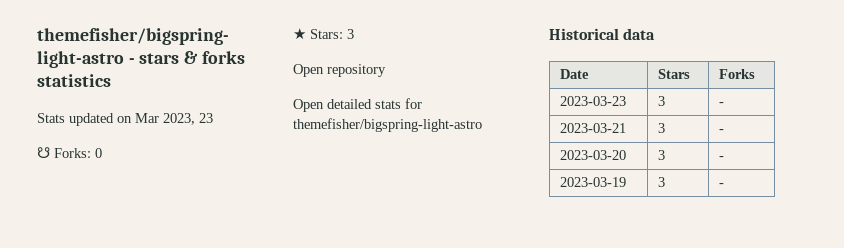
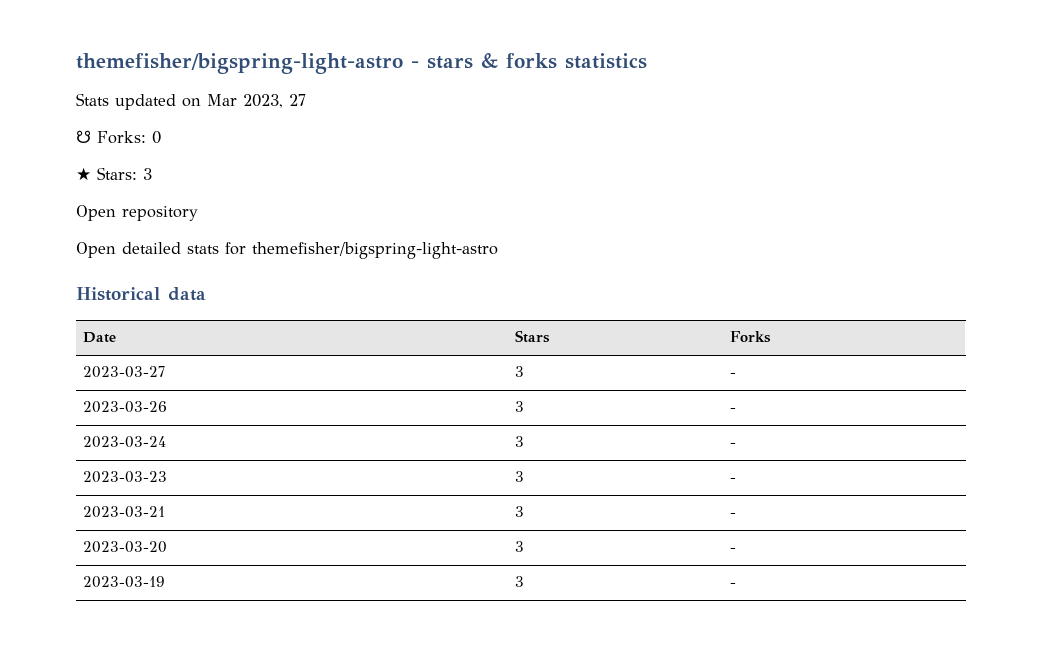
- Stats updated on Mar 2023, 23
+ Stats updated on Mar 2023, 27
+ 2023-03-27 | 3 | -
+ 2023-03-26 | 3 | -
+ 2023-03-24 | 3 | -

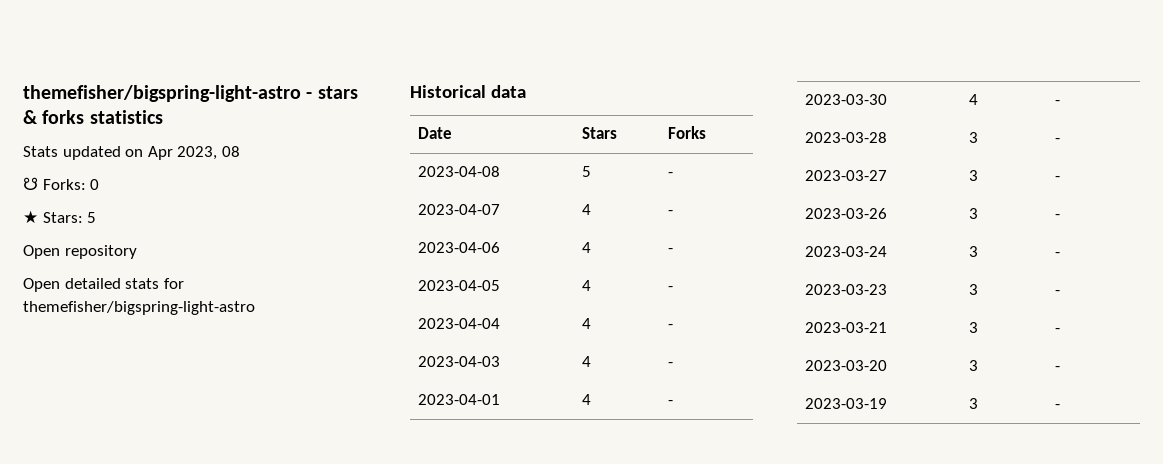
- Stats updated on Mar 2023, 27
+ Stats updated on Apr 2023, 08
- ★ Stars: 3
+ ★ Stars: 5
+ 2023-04-08 | 5 | -
+ 2023-04-07 | 4 | -
+ 2023-04-06 | 4 | -
+ 2023-04-05 | 4 | -
+ 2023-04-04 | 4 | -
+ 2023-04-03 | 4 | -
+ 2023-04-01 | 4 | -
+ 2023-03-30 | 4 | -
+ 2023-03-28 | 3 | -

